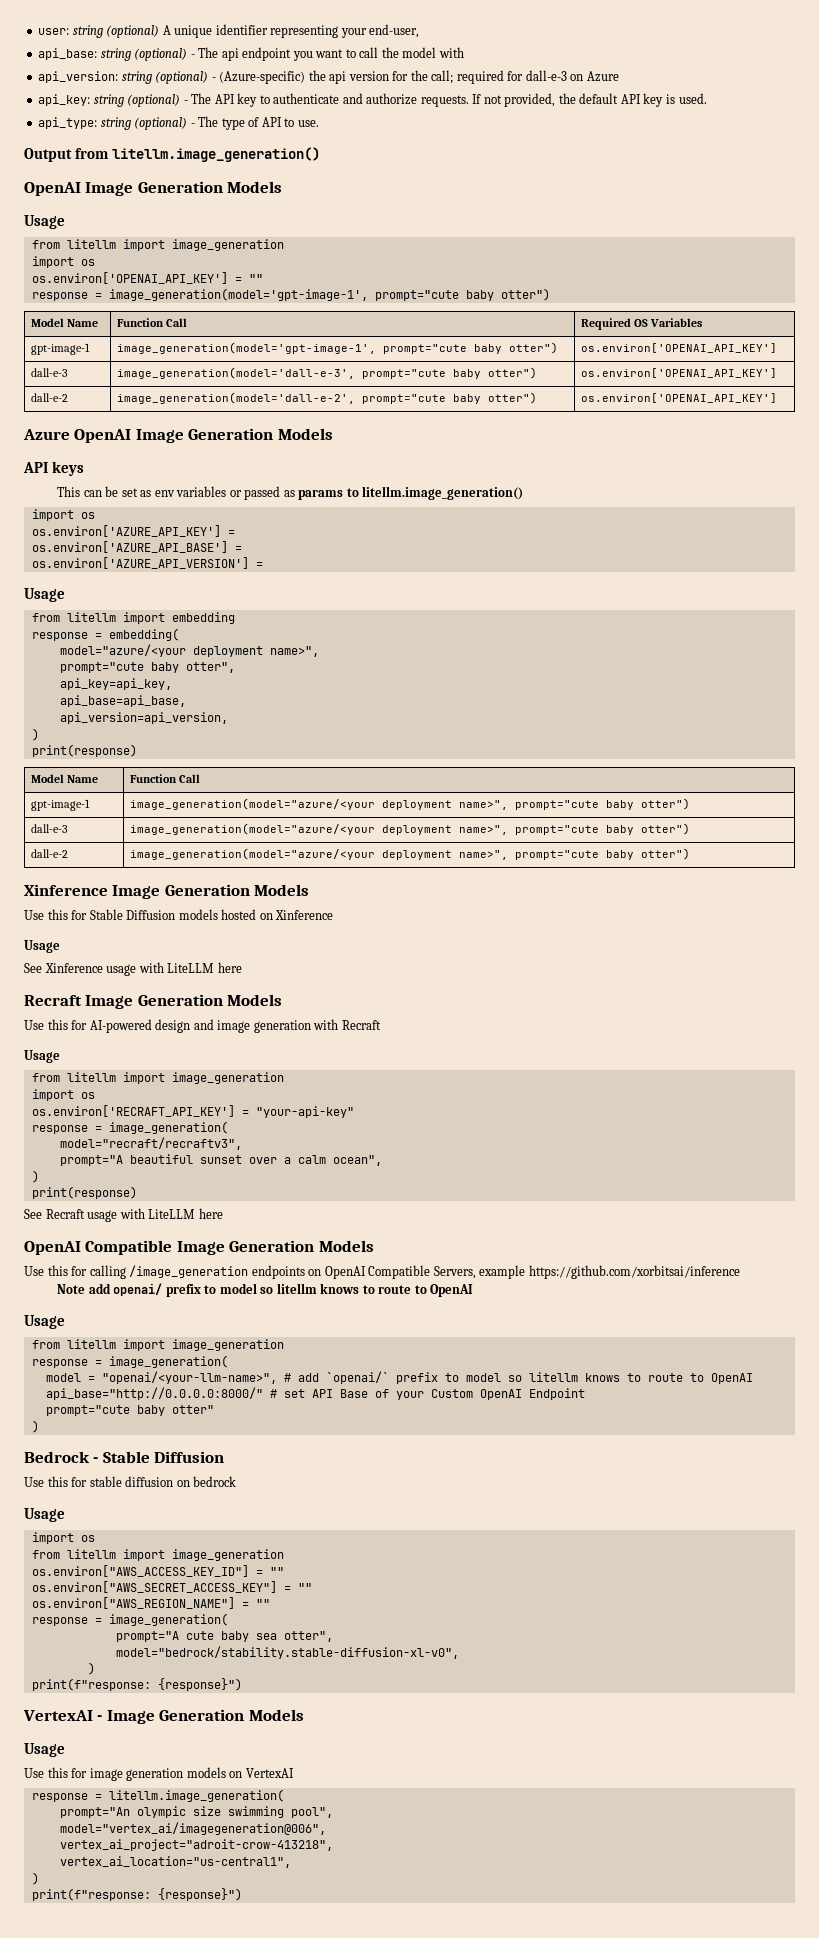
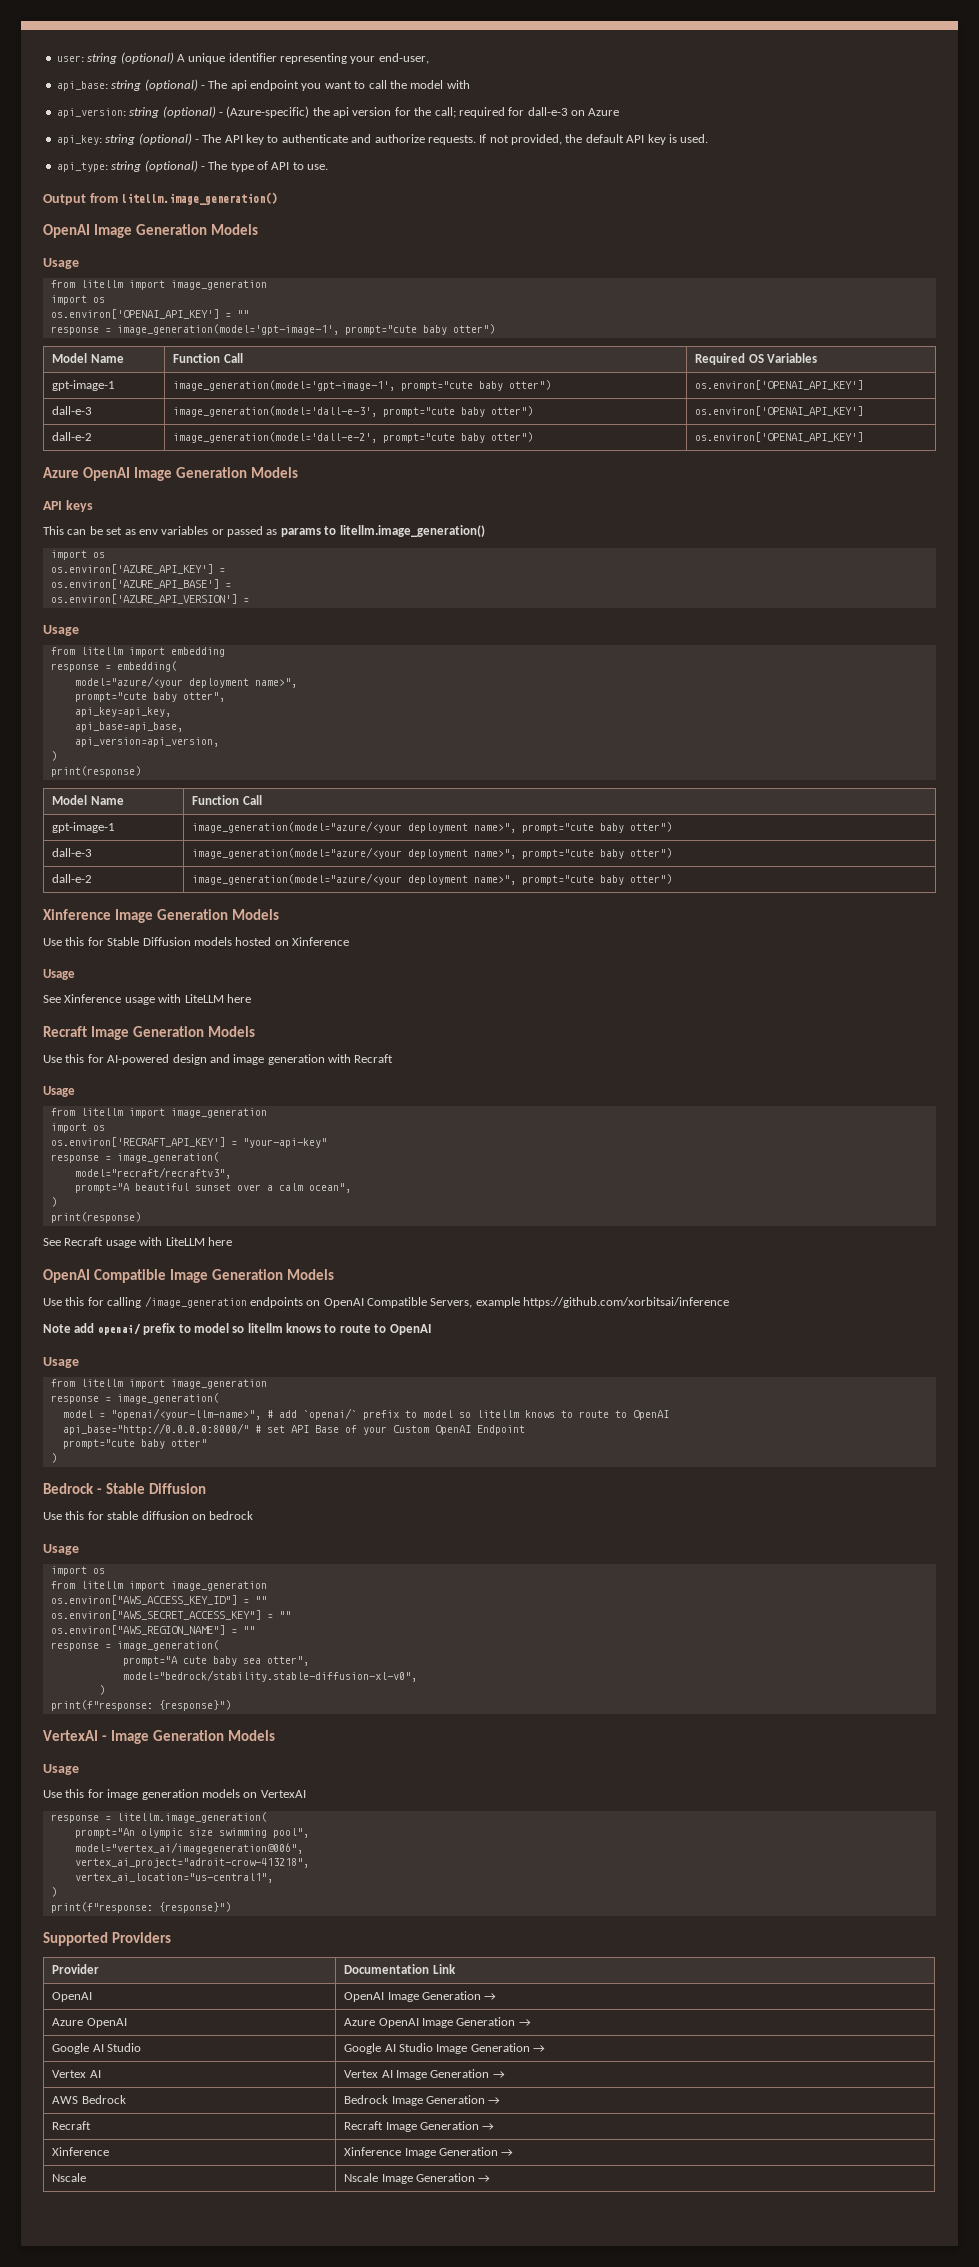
+ Supported Providers
+ Provider | Documentation Link
+ OpenAI | OpenAI Image Generation →
+ Azure OpenAI | Azure OpenAI Image Generation →
+ Google AI Studio | Google AI Studio Image Generation →
+ Vertex AI | Vertex AI Image Generation →
+ AWS Bedrock | Bedrock Image Generation →
+ Recraft | Recraft Image Generation →
+ Xinference | Xinference Image Generation →
+ Nscale | Nscale Image Generation →

